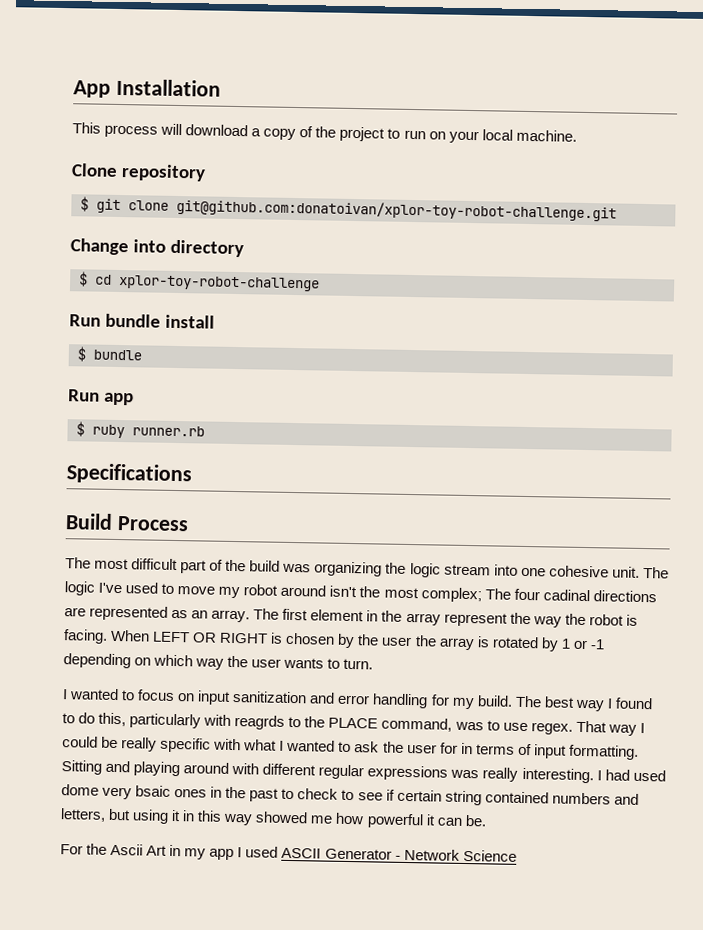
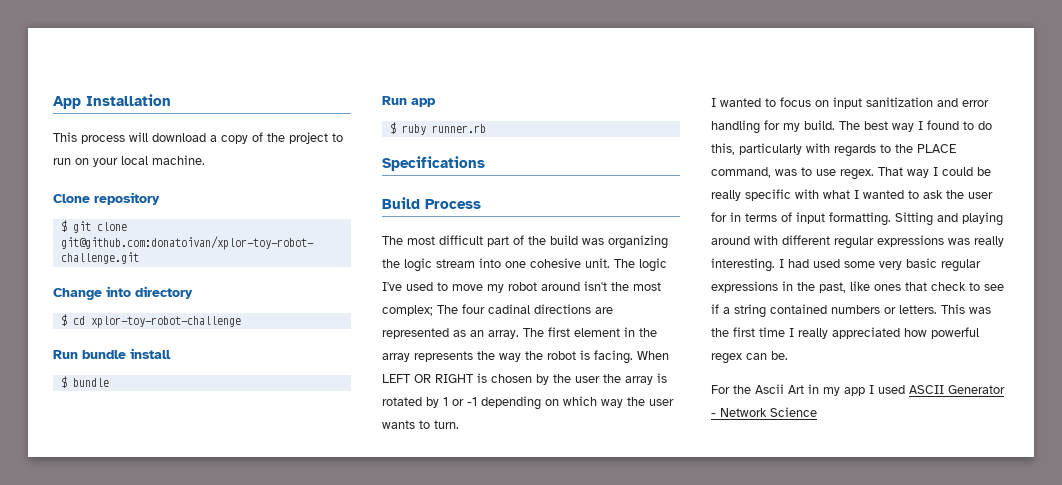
- The first element in the array represent the way the robot is facing.
+ The first element in the array represents the way the robot is facing.
- The best way I found to do this, particularly with reagrds to the PLACE command, was to use regex.
+ The best way I found to do this, particularly with regards to the PLACE command, was to use regex.
- I had used dome very bsaic ones in the past to check to see if certain string contained numbers and letters, but using it in this way showed me how powerful it can be.
+ I had used some very basic regular expressions in the past, like ones that check to see if a string contained numbers or letters. This was the first time I really appreciated how powerful regex can be.

